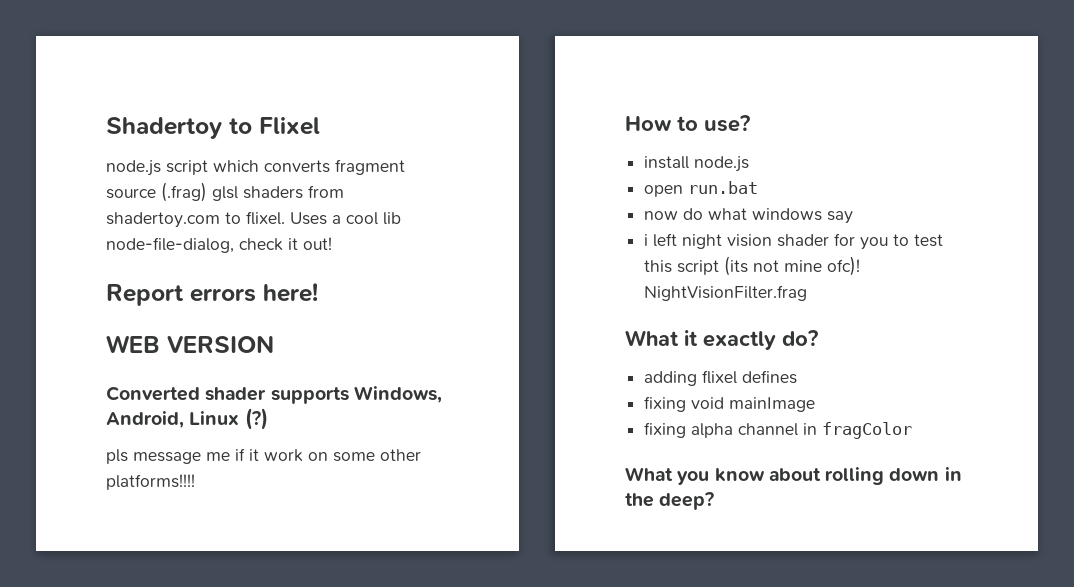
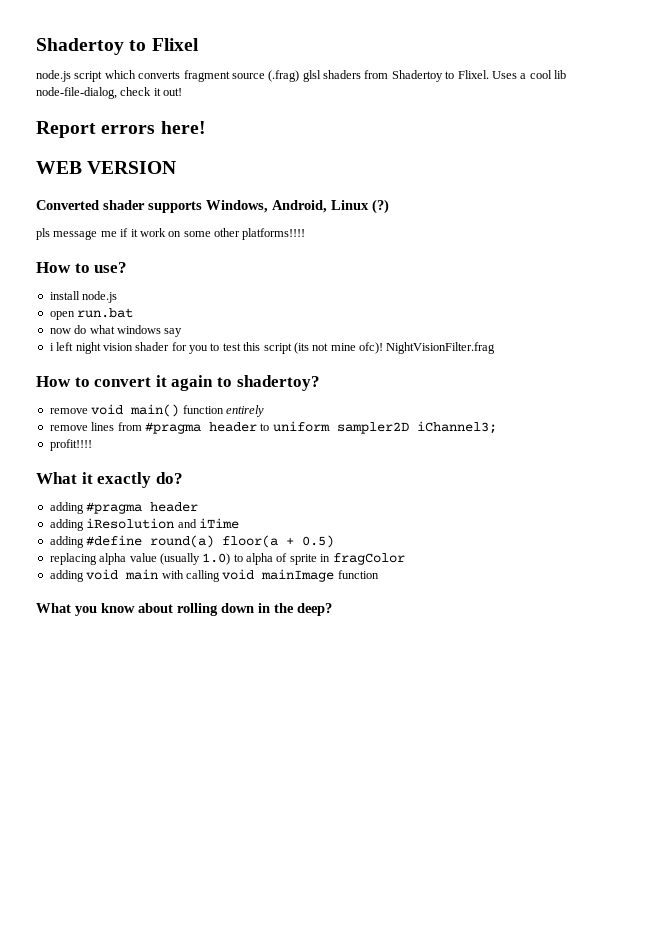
- node.js script which converts fragment source (.frag) glsl shaders from shadertoy.com to flixel.
+ node.js script which converts fragment source (.frag) glsl shaders from Shadertoy to Flixel.
+ How to convert it again to shadertoy?
+ remove void main() function entirely
+ remove lines from #pragma header to uniform sampler2D iChannel3;
+ profit!!!!
- adding flixel defines
- fixing void mainImage
- fixing alpha channel in fragColor
+ adding #pragma header
+ adding iResolution and iTime
+ adding #define round(a) floor(a + 0.5)
+ replacing alpha value (usually 1.0) to alpha of sprite in fragColor
+ adding void main with calling void mainImage function

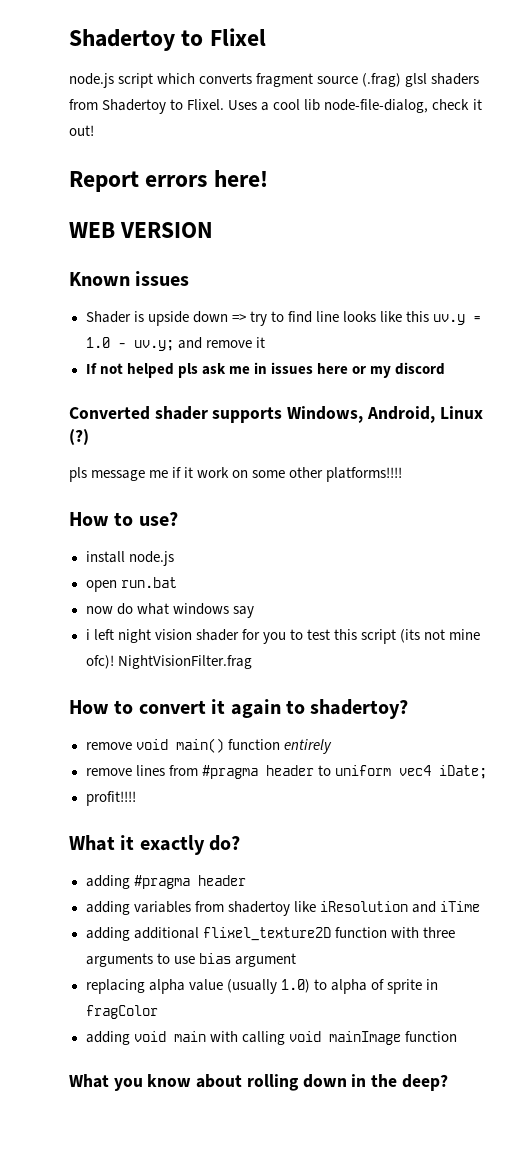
+ Known issues
+ Shader is upside down => try to find line looks like this uv.y = 1.0 - uv.y; and remove it
+ If not helped pls ask me in issues here or my discord
- remove lines from #pragma header to uniform sampler2D iChannel3;
+ remove lines from #pragma header to uniform vec4 iDate;
- adding iResolution and iTime
+ adding variables from shadertoy like iResolution and iTime
- adding #define round(a) floor(a + 0.5)
+ adding additional flixel_texture2D function with three arguments to use bias argument

